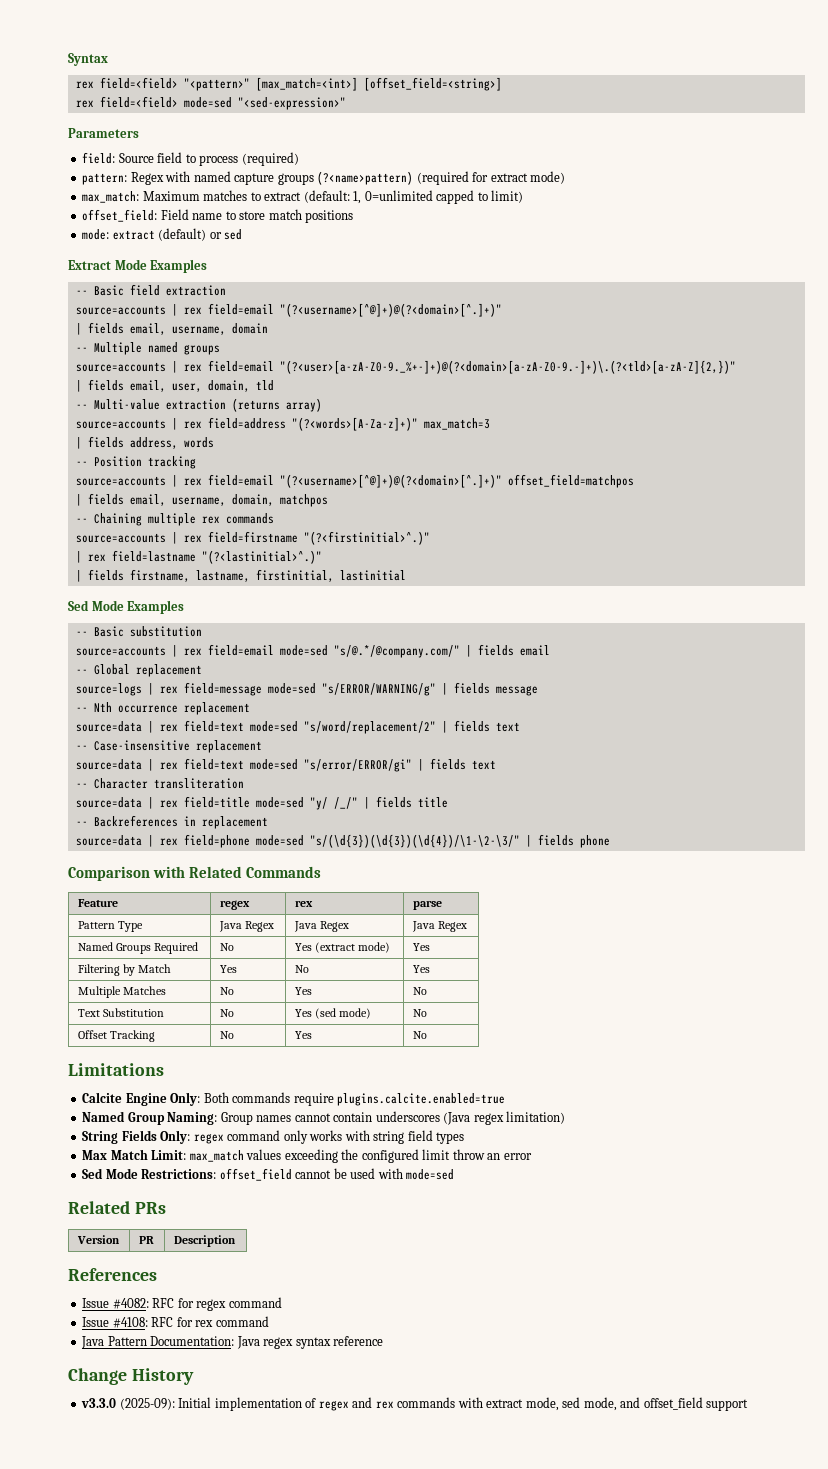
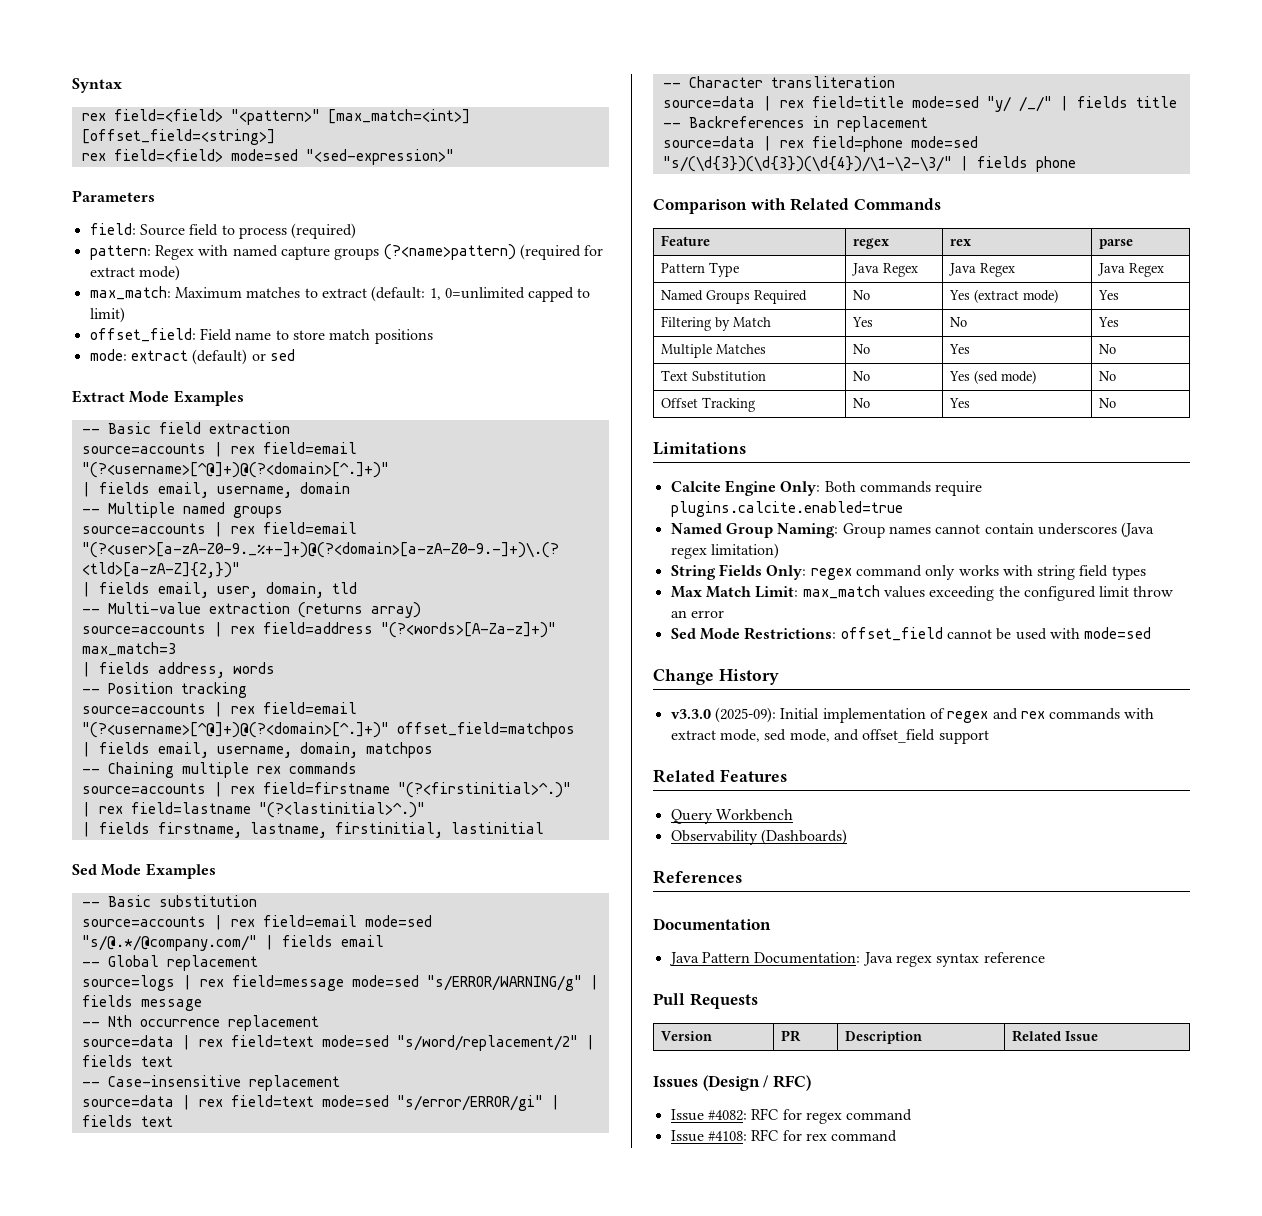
- Related PRs
- Version | PR | Description
- References
- Issue #4082: RFC for regex command
- Issue #4108: RFC for rex command
- Java Pattern Documentation: Java regex syntax reference
+ Related Features
+ Query Workbench
+ Observability (Dashboards)
+ References
+ Documentation
+ Java Pattern Documentation: Java regex syntax reference
+ Pull Requests
+ Version | PR | Description | Related Issue
+ Issues (Design / RFC)
+ Issue #4082: RFC for regex command
+ Issue #4108: RFC for rex command

